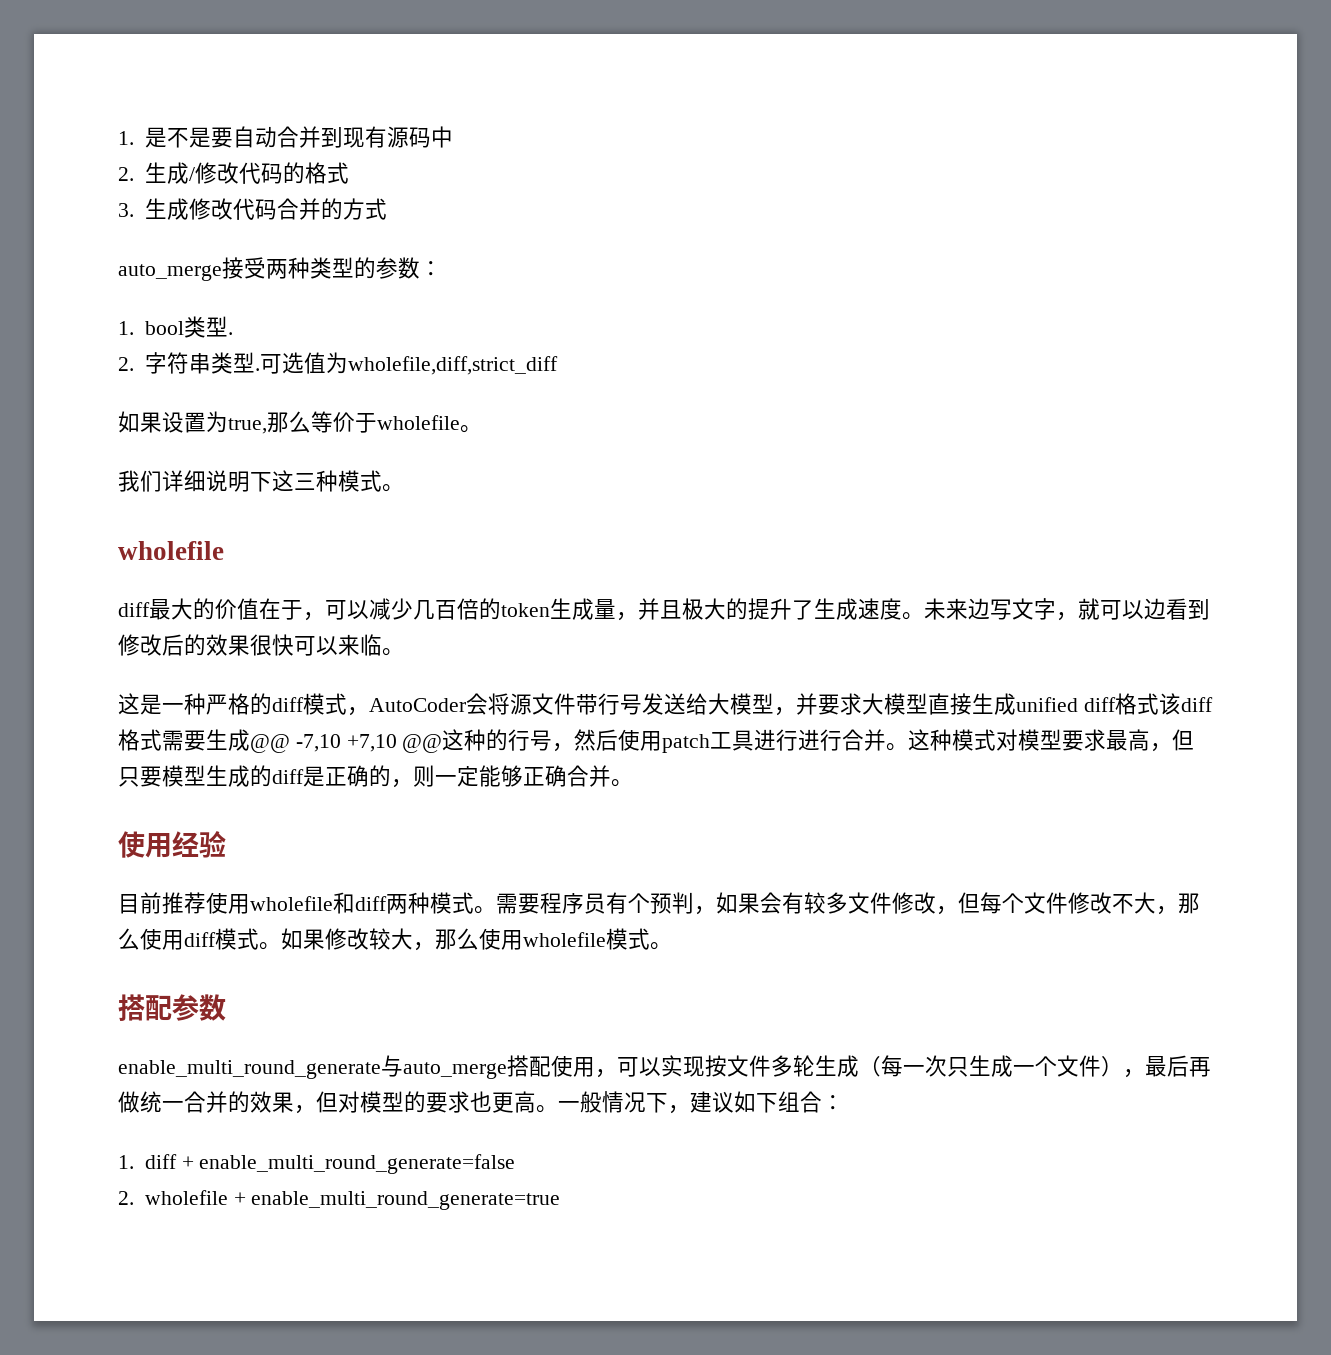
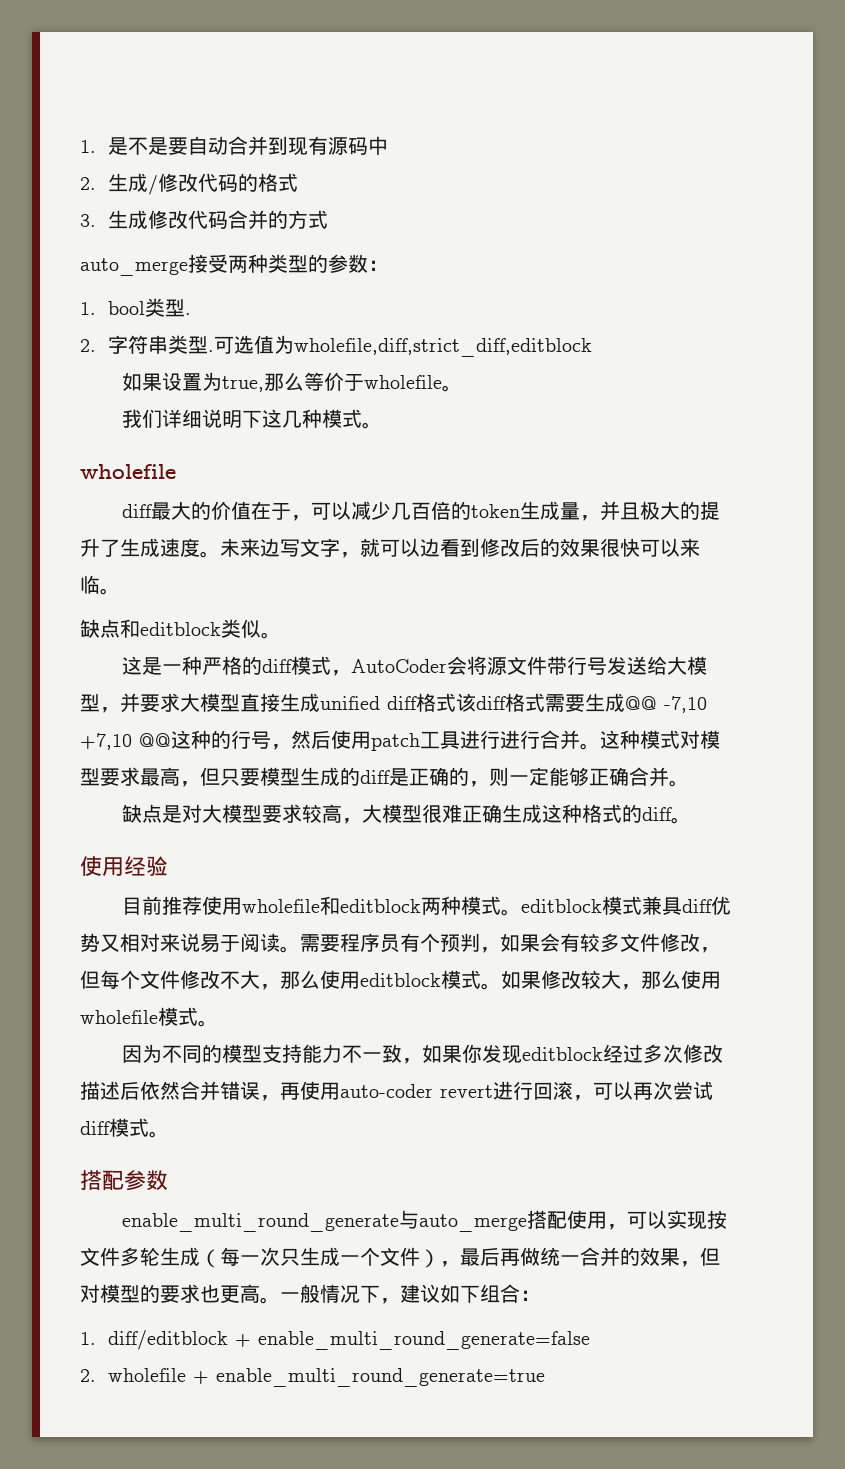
- 可选值为wholefile,diff,strict_diff
+ 可选值为wholefile,diff,strict_diff,editblock
- 我们详细说明下这三种模式。
+ 我们详细说明下这几种模式。
+ 缺点和editblock类似。
+ 缺点是对大模型要求较高，大模型很难正确生成这种格式的diff。
- 目前推荐使用wholefile和diff两种模式。
+ 目前推荐使用wholefile和editblock两种模式。editblock模式兼具diff优势又相对来说易于阅读。
- 需要程序员有个预判，如果会有较多文件修改，但每个文件修改不大，那么使用diff模式。
+ 需要程序员有个预判，如果会有较多文件修改，但每个文件修改不大，那么使用editblock模式。
+ 因为不同的模型支持能力不一致，如果你发现editblock经过多次修改描述后依然合并错误，再使用auto-coder revert进行回滚，可以再次尝试diff模式。
- 1. diff + enable_multi_round_generate=false
+ 1. diff/editblock + enable_multi_round_generate=false

